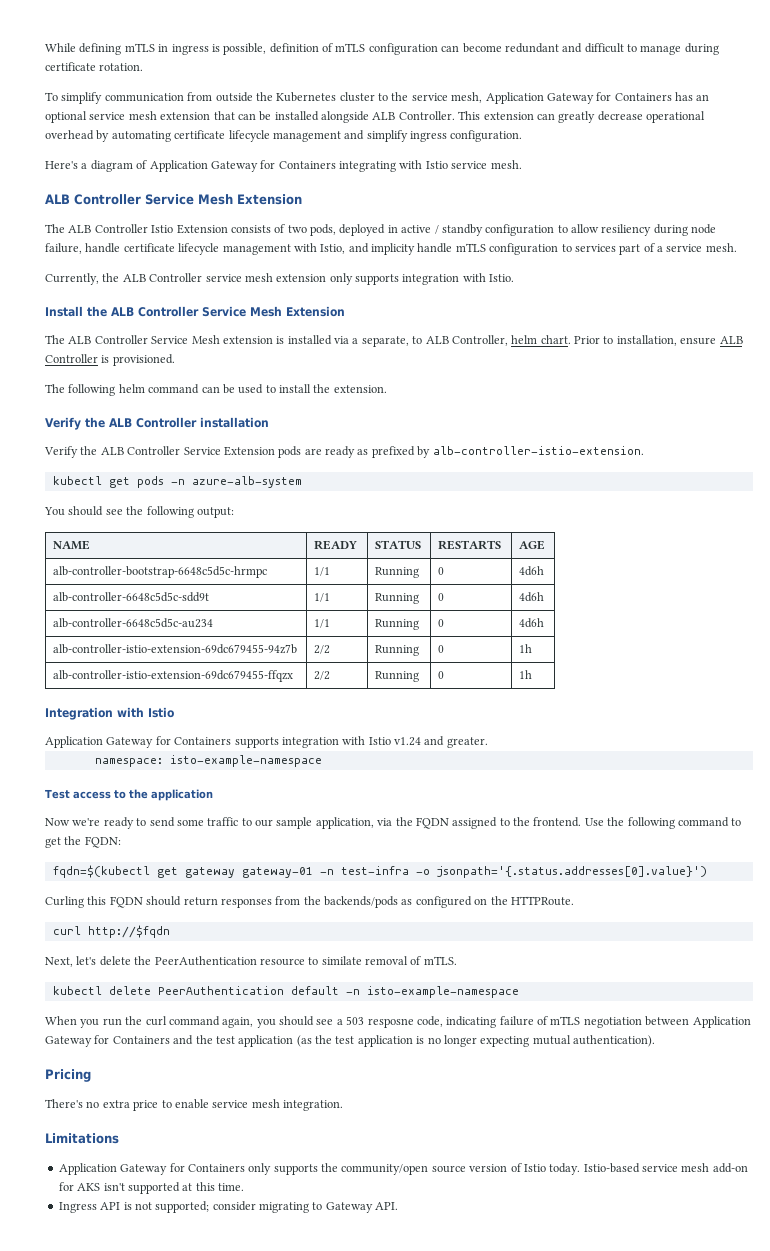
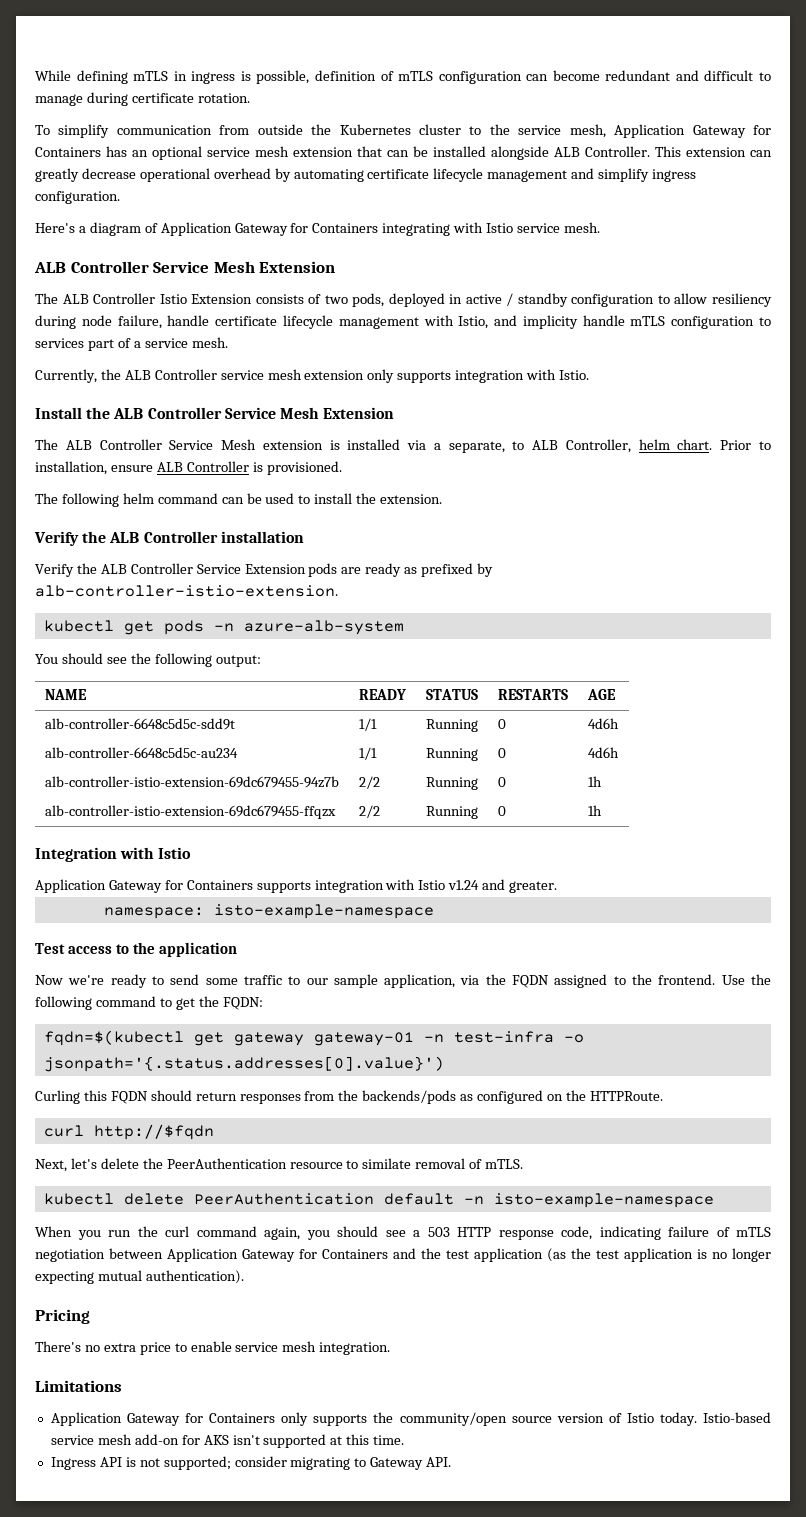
- alb-controller-bootstrap-6648c5d5c-hrmpc | 1/1 | Running | 0 | 4d6h
- When you run the curl command again, you should see a 503 resposne code, indicating failure of mTLS negotiation between Application Gateway for Containers and the test application (as the test application is no longer expecting mutual authentication).
+ When you run the curl command again, you should see a 503 HTTP response code, indicating failure of mTLS negotiation between Application Gateway for Containers and the test application (as the test application is no longer expecting mutual authentication).

